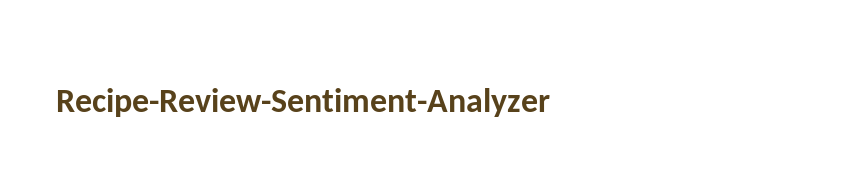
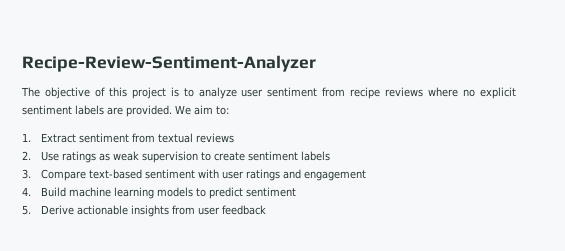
+ The objective of this project is to analyze user sentiment from recipe reviews where no explicit sentiment labels are provided. We aim to:
+ 1. Extract sentiment from textual reviews
+ 2. Use ratings as weak supervision to create sentiment labels
+ 3. Compare text-based sentiment with user ratings and engagement
+ 4. Build machine learning models to predict sentiment
+ 5. Derive actionable insights from user feedback

